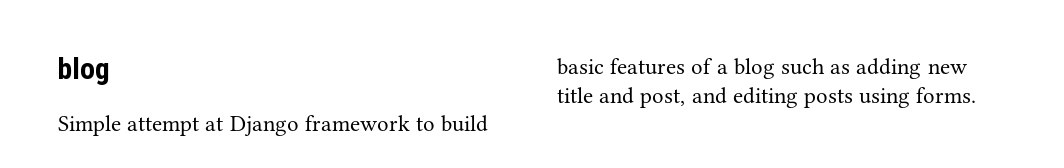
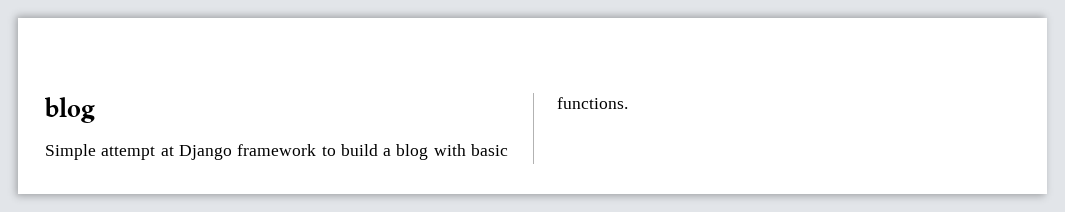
- Simple attempt at Django framework to build basic features of a blog such as adding new title and post, and editing posts using forms.
+ Simple attempt at Django framework to build a blog with basic functions.

